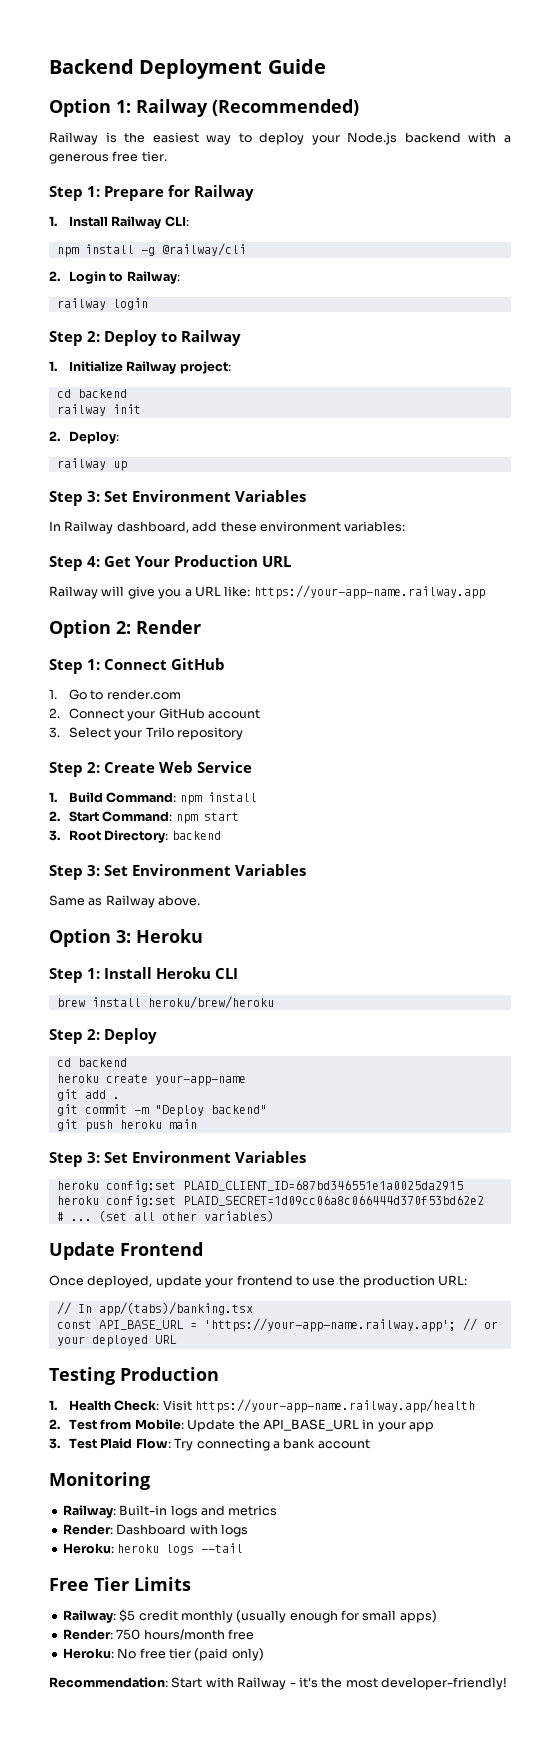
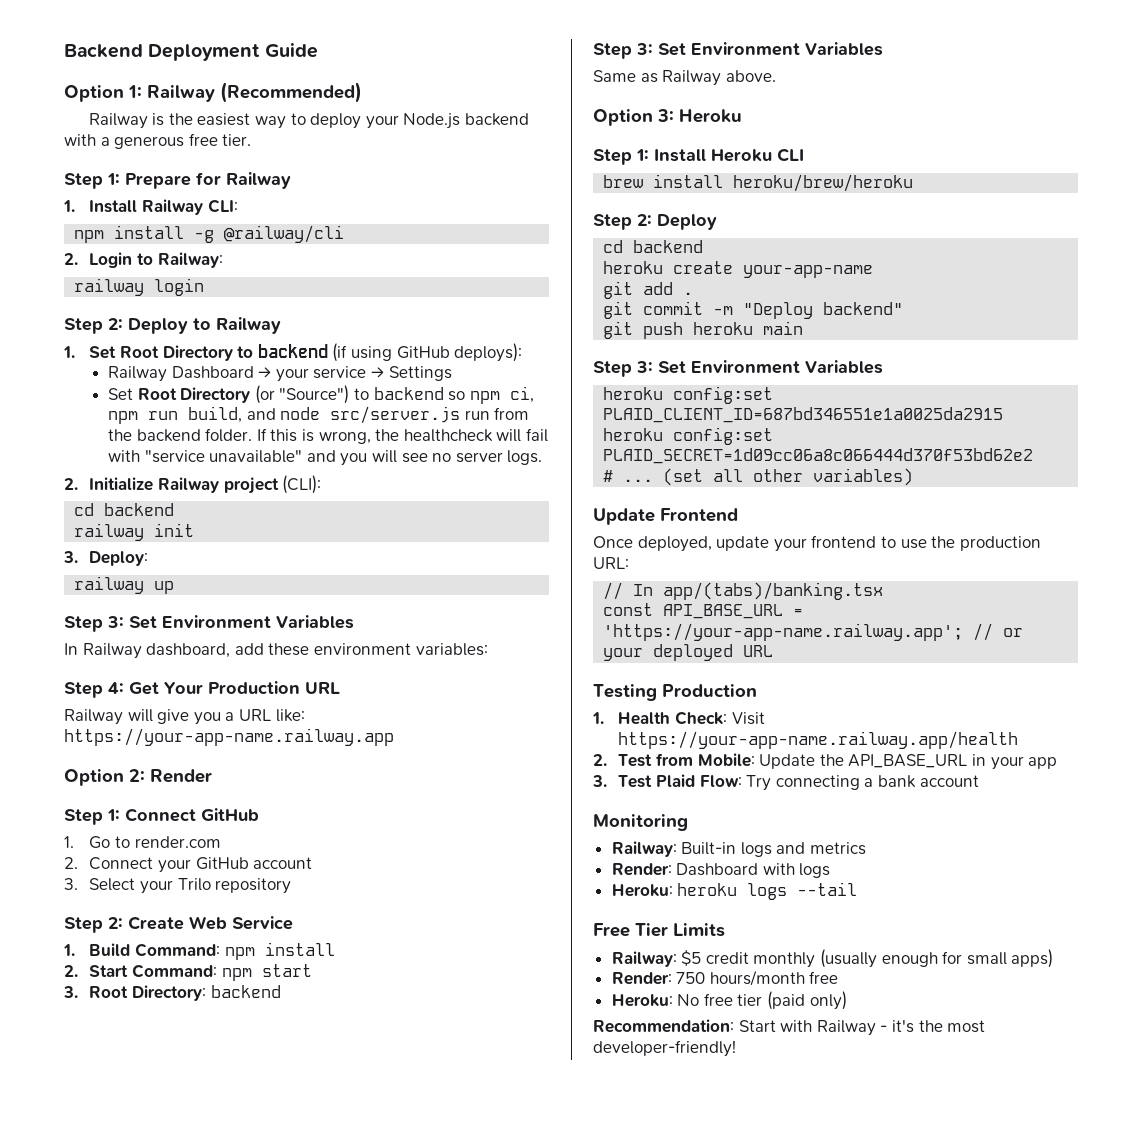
- 1. Initialize Railway project:
+ 1. Set Root Directory to backend (if using GitHub deploys):
+ Railway Dashboard → your service → Settings
+ Set Root Directory (or "Source") to backend so npm ci, npm run build, and node src/server.js run from the backend folder. If this is wrong, the healthcheck will fail with "service unavailable" and you will see no server logs.
+ 2. Initialize Railway project (CLI):
- 2. Deploy:
+ 3. Deploy:

